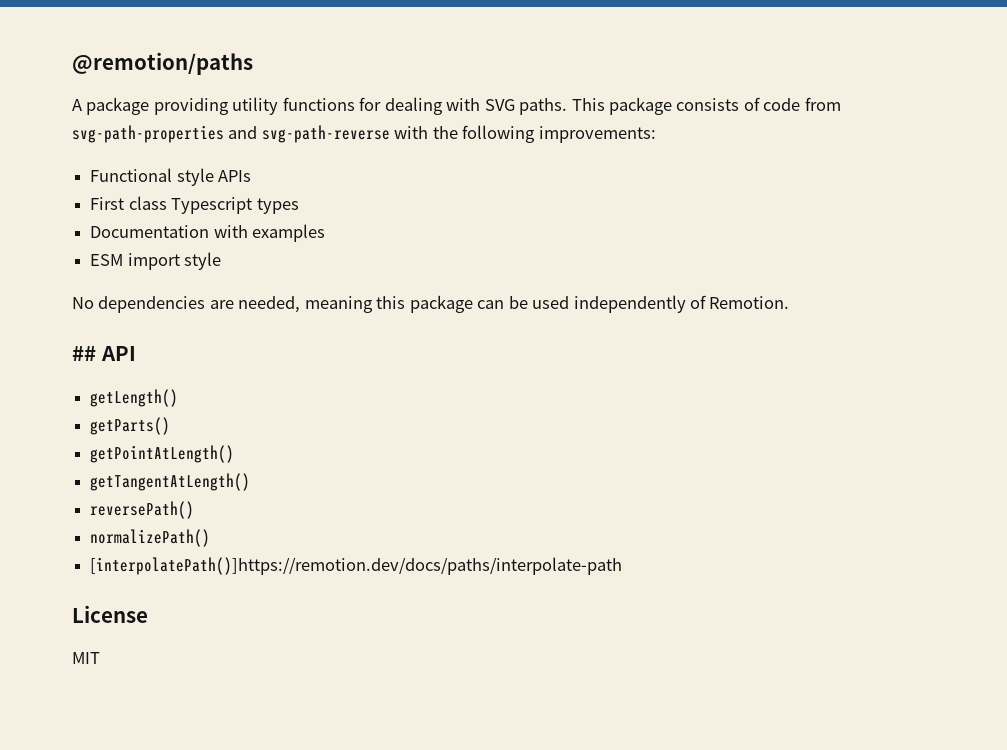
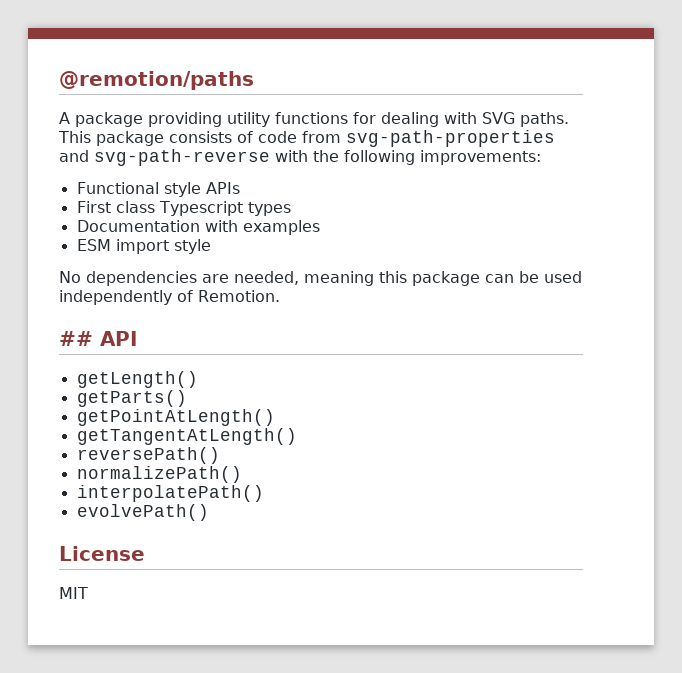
- [interpolatePath()]https://remotion.dev/docs/paths/interpolate-path
+ interpolatePath()
+ evolvePath()

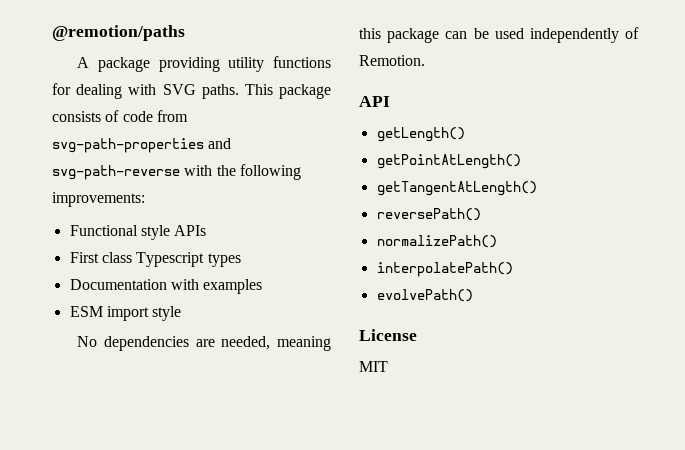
- ## API
+ API
- getParts()

